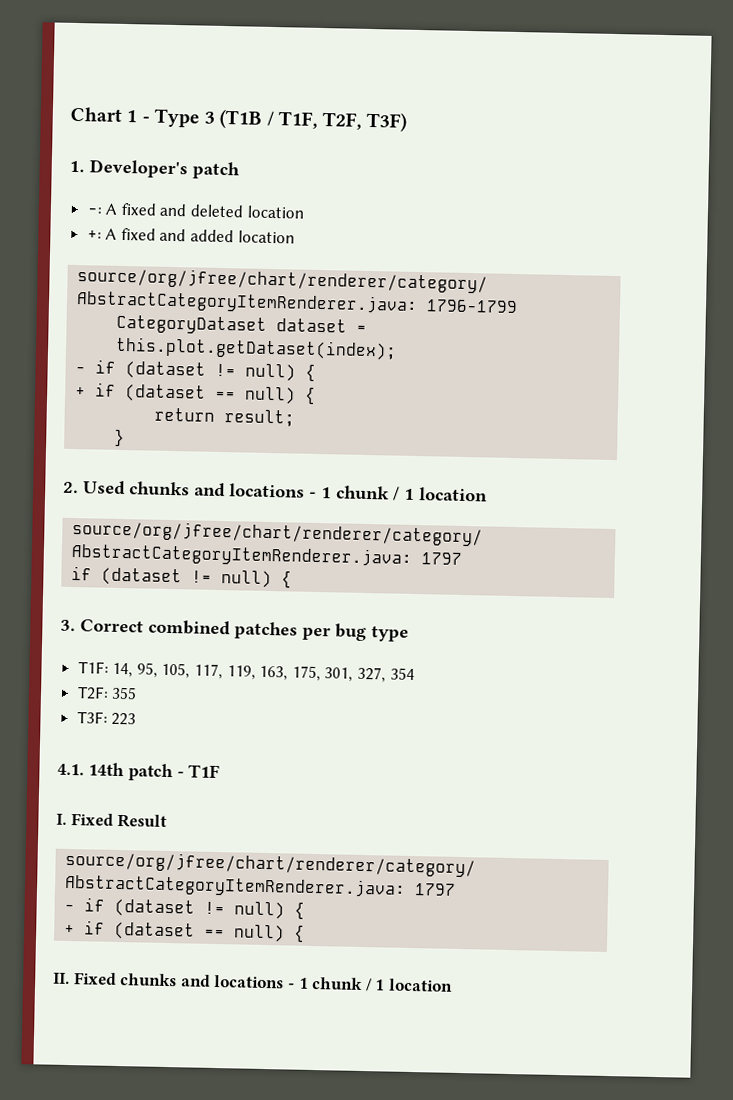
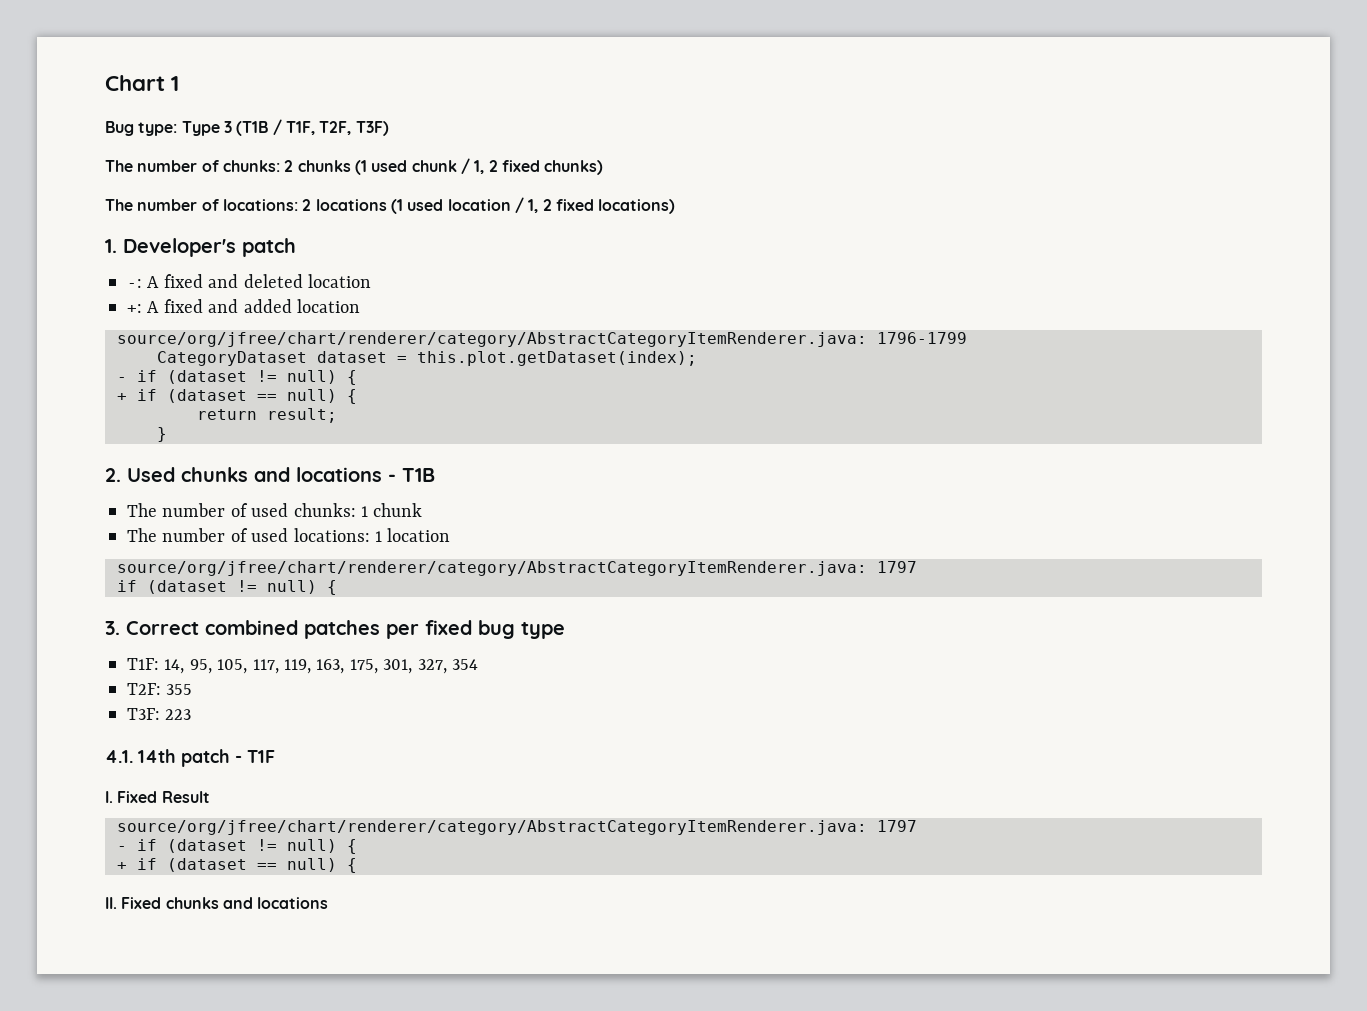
- Chart 1 - Type 3 (T1B / T1F, T2F, T3F)
+ Chart 1
+ Bug type: Type 3 (T1B / T1F, T2F, T3F)
+ The number of chunks: 2 chunks (1 used chunk / 1, 2 fixed chunks)
+ The number of locations: 2 locations (1 used location / 1, 2 fixed locations)
- 2. Used chunks and locations - 1 chunk / 1 location
+ 2. Used chunks and locations - T1B
+ The number of used chunks: 1 chunk
+ The number of used locations: 1 location
- 3. Correct combined patches per bug type
+ 3. Correct combined patches per fixed bug type
- II. Fixed chunks and locations - 1 chunk / 1 location
+ II. Fixed chunks and locations

